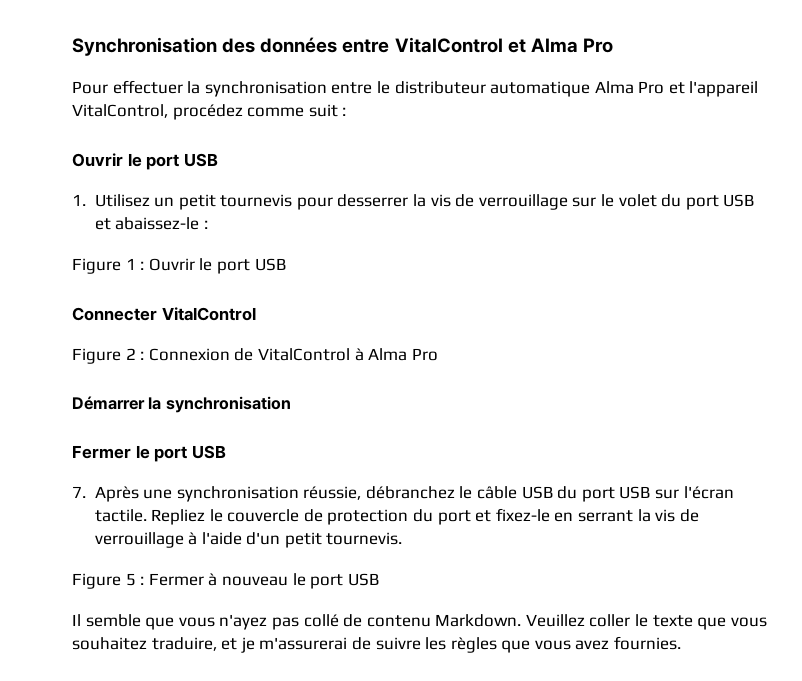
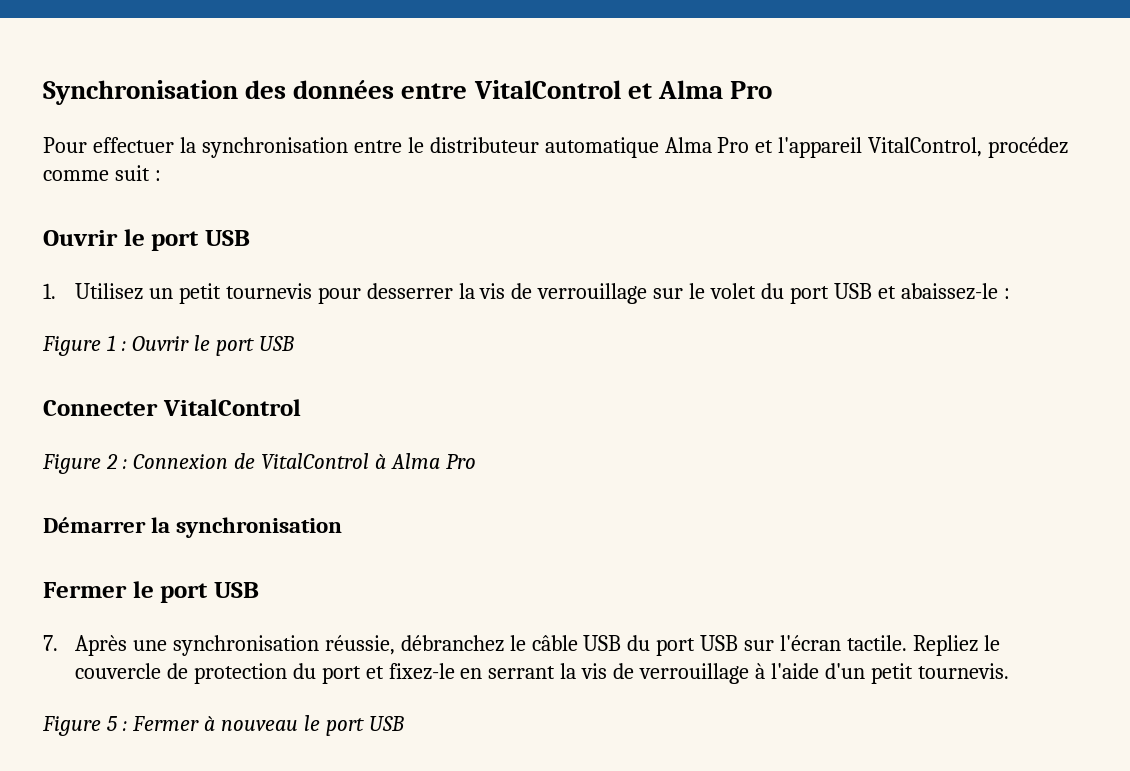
- Il semble que vous n'ayez pas collé de contenu Markdown. Veuillez coller le texte que vous souhaitez traduire, et je m'assurerai de suivre les règles que vous avez fournies.

